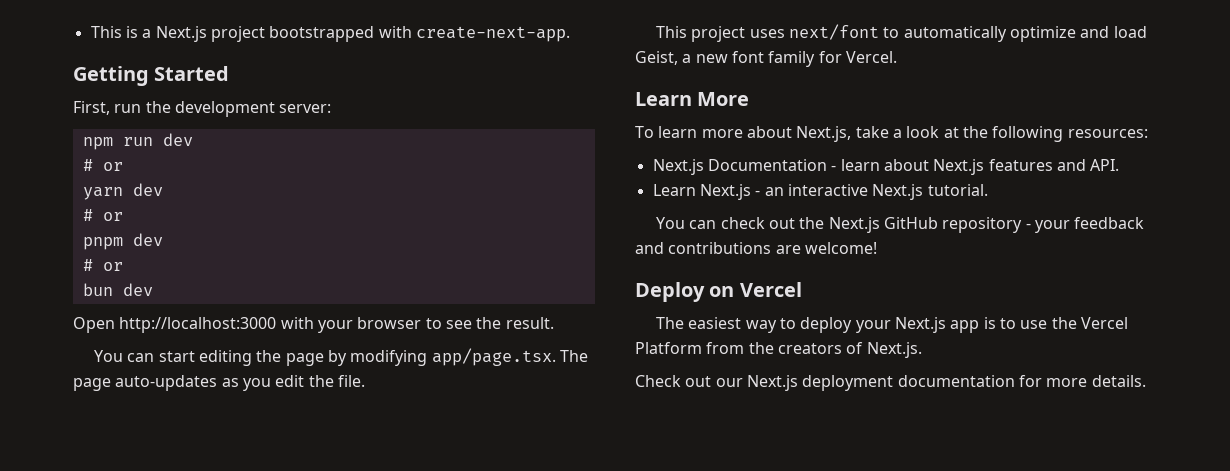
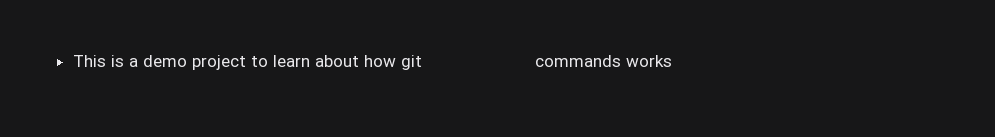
- This is a Next.js project bootstrapped with create-next-app.
- Getting Started
- First, run the development server:
- npm run dev
- # or
- yarn dev
- # or
- pnpm dev
- # or
- bun dev
- Open http://localhost:3000 with your browser to see the result.
- You can start editing the page by modifying app/page.tsx. The page auto-updates as you edit the file.
- This project uses next/font to automatically optimize and load Geist, a new font family for Vercel.
- Learn More
- To learn more about Next.js, take a look at the following resources:
- Next.js Documentation - learn about Next.js features and API.
- Learn Next.js - an interactive Next.js tutorial.
- You can check out the Next.js GitHub repository - your feedback and contributions are welcome!
- Deploy on Vercel
- The easiest way to deploy your Next.js app is to use the Vercel Platform from the creators of Next.js.
- Check out our Next.js deployment documentation for more details.
+ This is a demo project to learn about how git commands works

